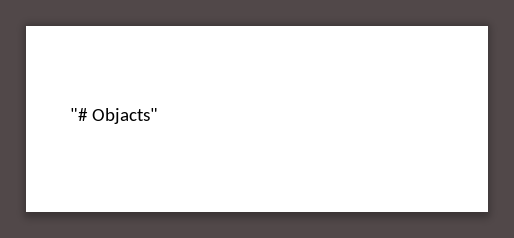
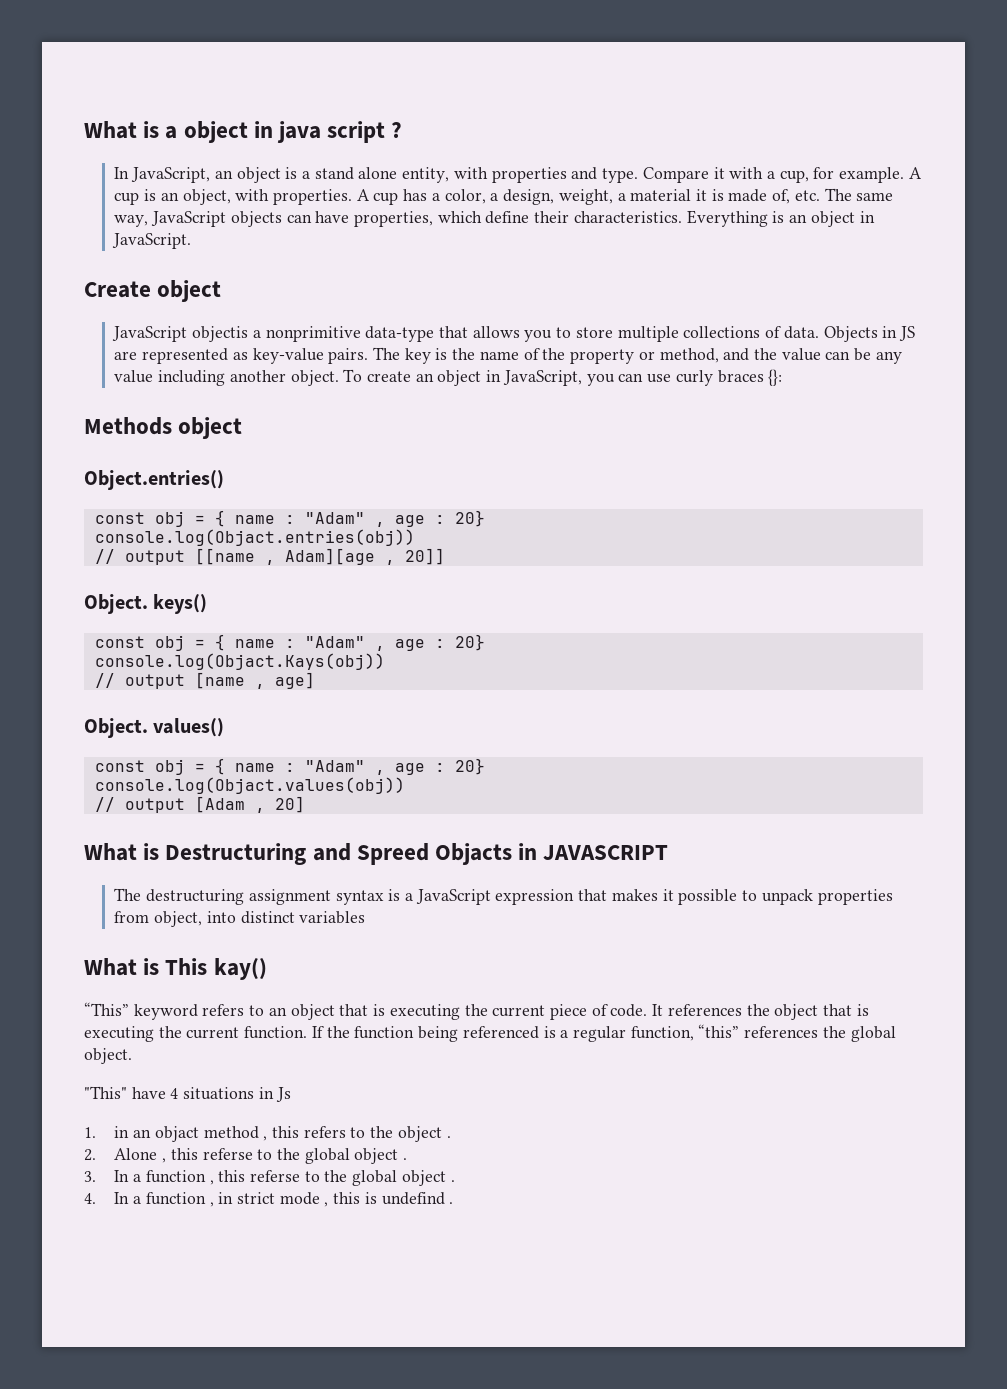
- "# Objacts"
+ What is a object in java script ?
+ In JavaScript, an object is a stand alone entity, with properties and type. Compare it with a cup, for example. A cup is an object, with properties. A cup has a color, a design, weight, a material it is made of, etc. The same way, JavaScript objects can have properties, which define their characteristics. Everything is an object in JavaScript.
+ Create object
+ JavaScript objectis a nonprimitive data-type that allows you to store multiple collections of data. Objects in JS are represented as key-value pairs. The key is the name of the property or method, and the value can be any value including another object. To create an object in JavaScript, you can use curly braces {}:
+ Methods object
+ Object.entries()
+ const obj = { name : "Adam" , age : 20}
+ console.log(Objact.entries(obj))
+ // output [[name , Adam][age , 20]]
+ Object. keys()
+ const obj = { name : "Adam" , age : 20}
+ console.log(Objact.Kays(obj))
+ // output [name , age]
+ Object. values()
+ const obj = { name : "Adam" , age : 20}
+ console.log(Objact.values(obj))
+ // output [Adam , 20]
+ What is Destructuring and Spreed Objacts in JAVASCRIPT
+ The destructuring assignment syntax is a JavaScript expression that makes it possible to unpack properties from object, into distinct variables
+ What is This kay()
+ “This” keyword refers to an object that is executing the current piece of code. It references the object that is executing the current function. If the function being referenced is a regular function, “this” references the global object.
+ "This" have 4 situations in Js
+ 1. in an objact method , this refers to the object .
+ 2. Alone , this referse to the global object .
+ 3. In a function , this referse to the global object .
+ 4. In a function , in strict mode , this is undefind .

